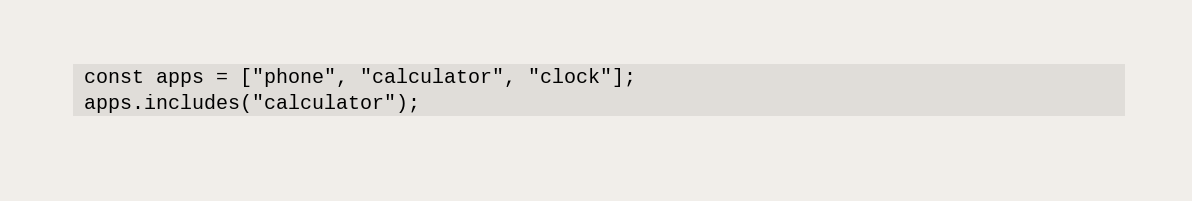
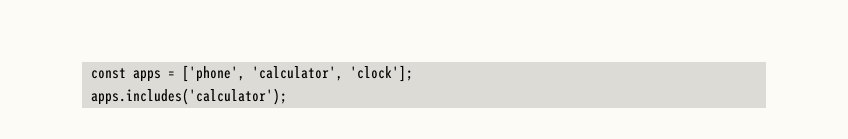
- const apps = ["phone", "calculator", "clock"];
- apps.includes("calculator");
+ const apps = ['phone', 'calculator', 'clock'];
+ apps.includes('calculator');

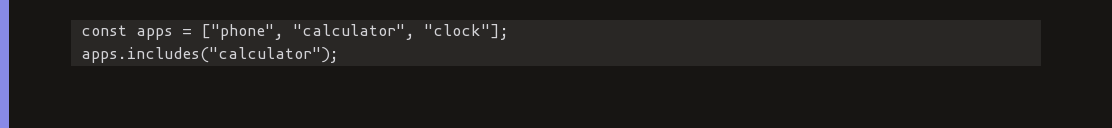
- const apps = ['phone', 'calculator', 'clock'];
- apps.includes('calculator');
+ const apps = ["phone", "calculator", "clock"];
+ apps.includes("calculator");

